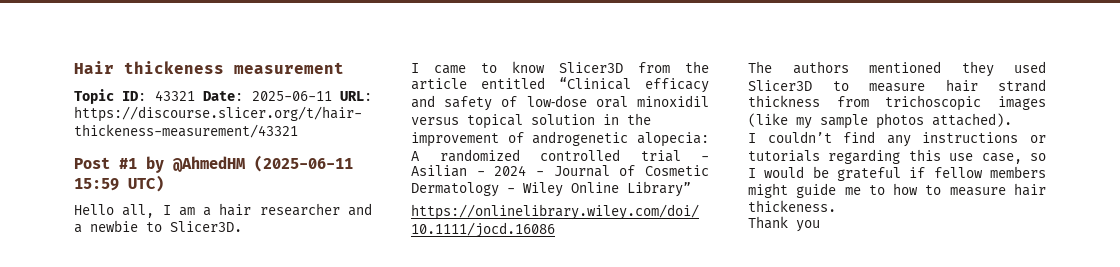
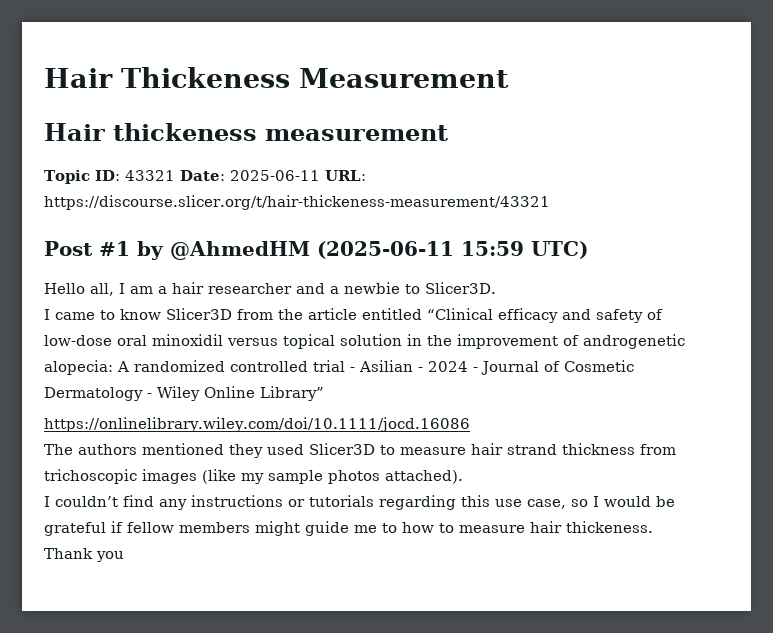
+ Hair Thickeness Measurement

